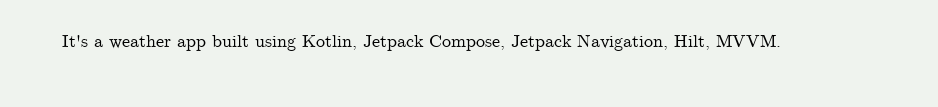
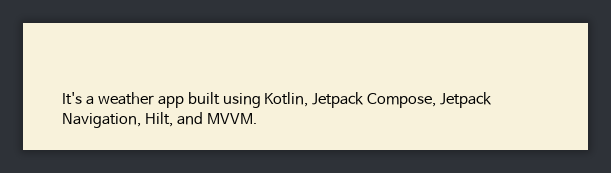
- It's a weather app built using Kotlin, Jetpack Compose, Jetpack Navigation, Hilt, MVVM.
+ It's a weather app built using Kotlin, Jetpack Compose, Jetpack Navigation, Hilt, and MVVM.

